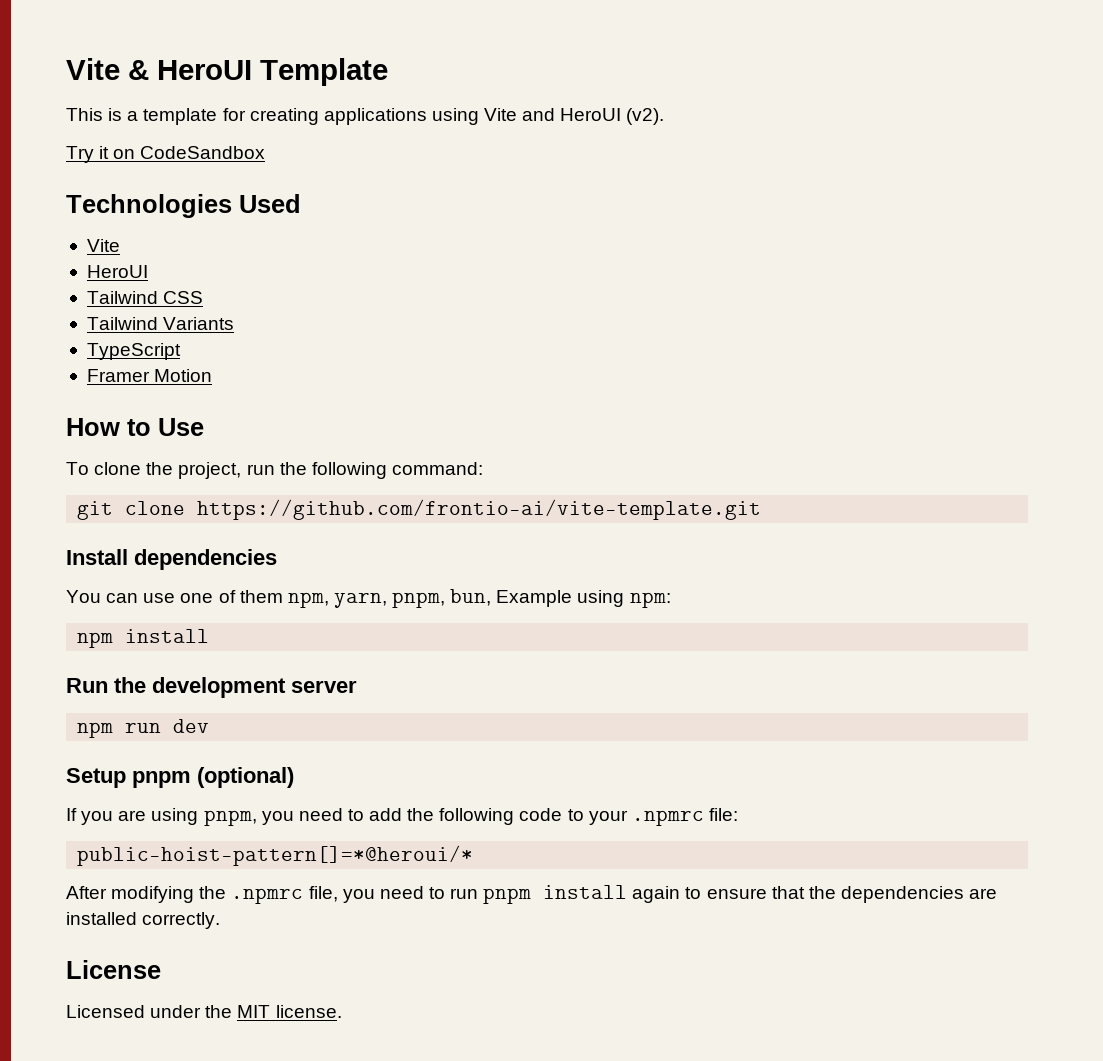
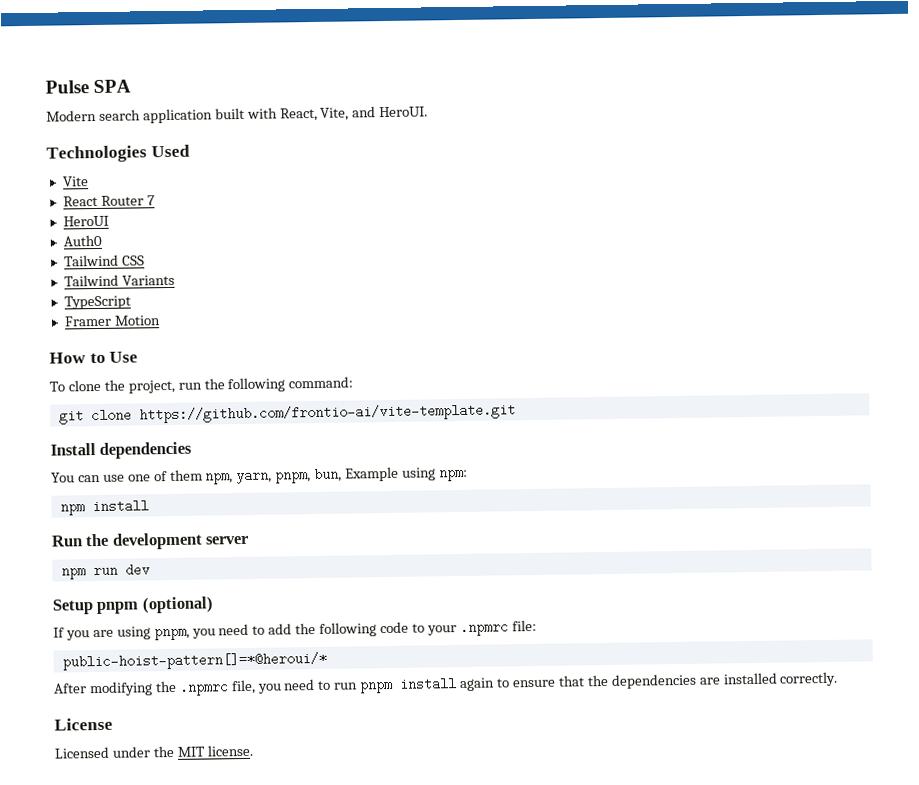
- Vite & HeroUI Template
- This is a template for creating applications using Vite and HeroUI (v2).
- Try it on CodeSandbox
+ Pulse SPA
+ Modern search application built with React, Vite, and HeroUI.
  Technologies Used
  Vite
+ React Router 7
  HeroUI
+ Auth0

